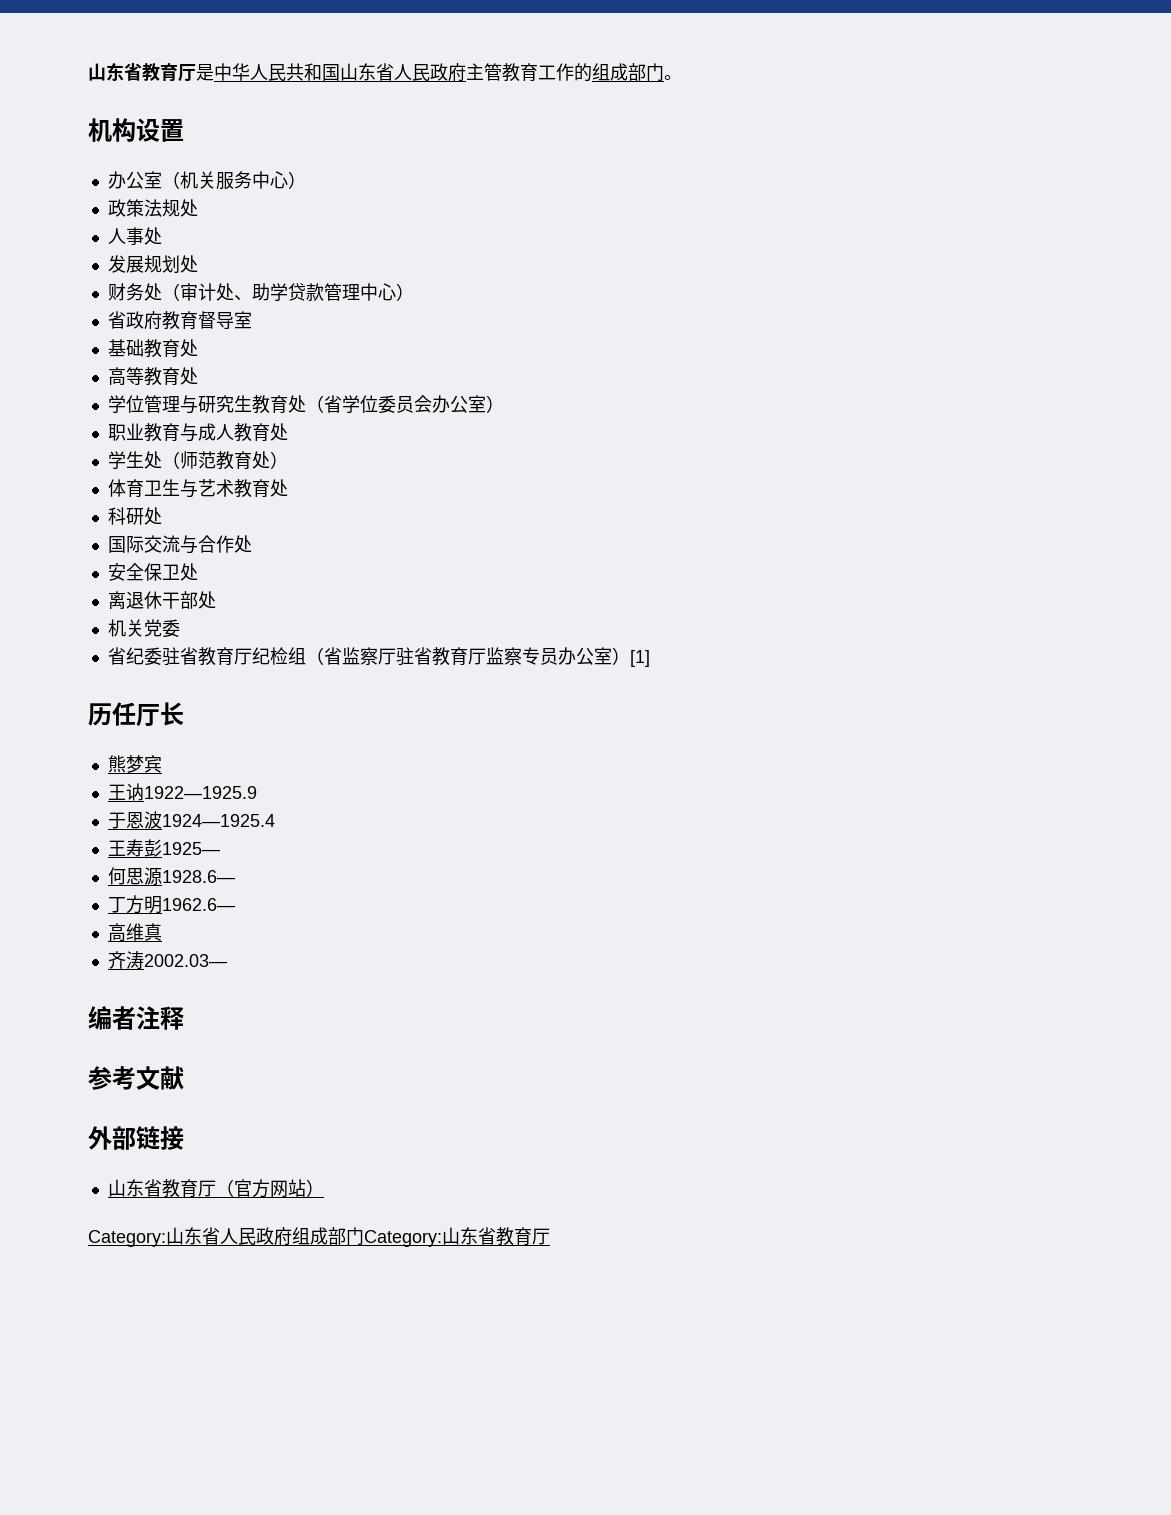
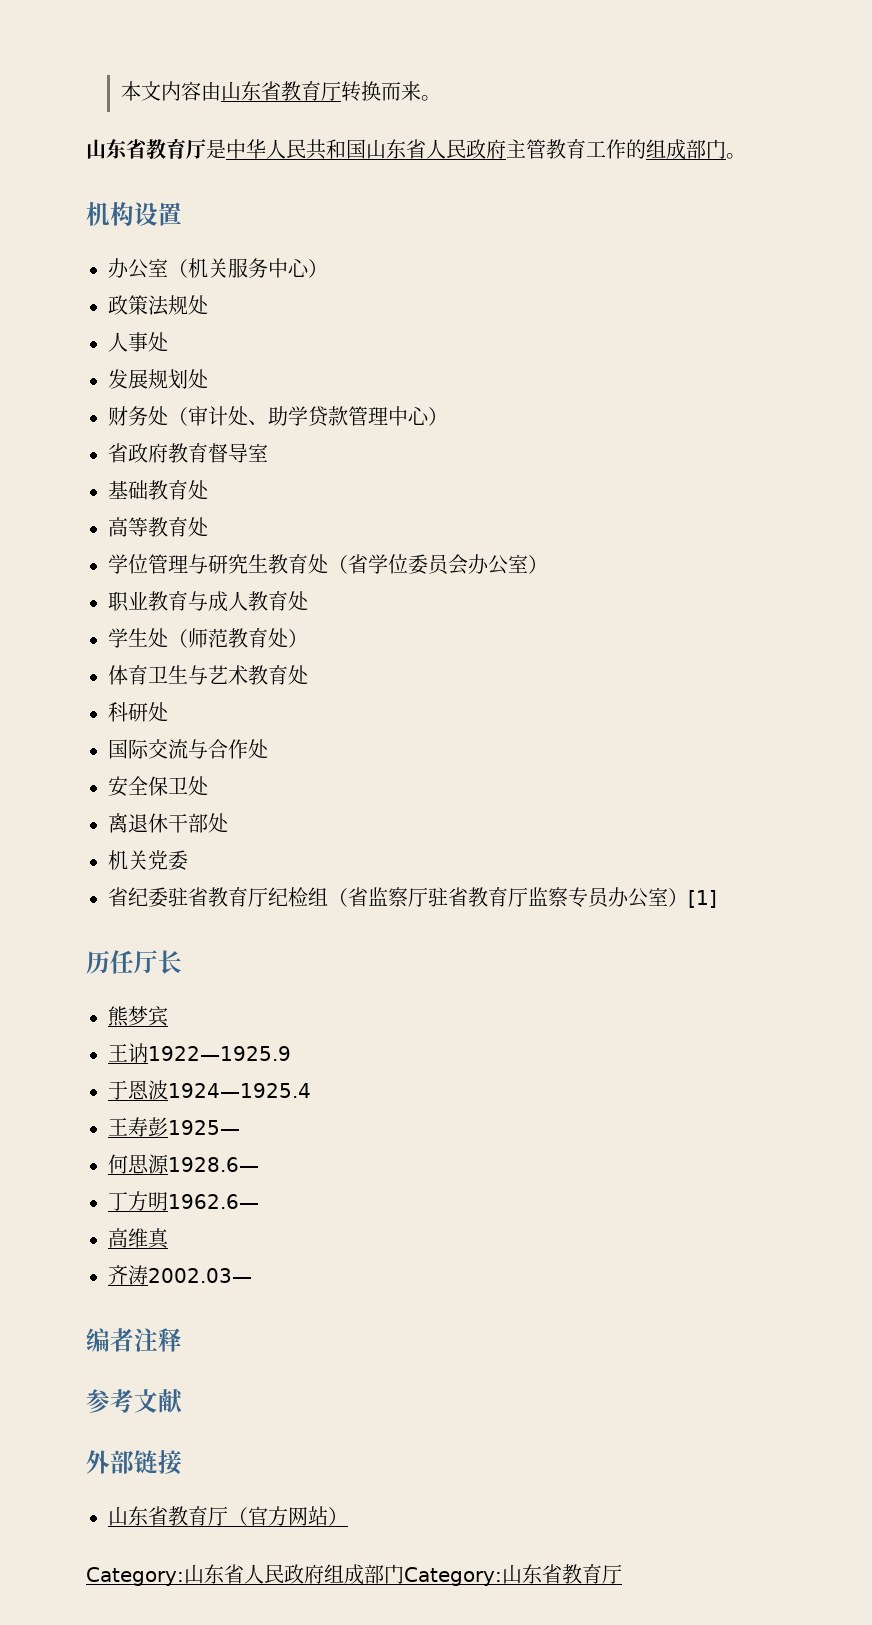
+ 本文内容由山东省教育厅转换而来。

